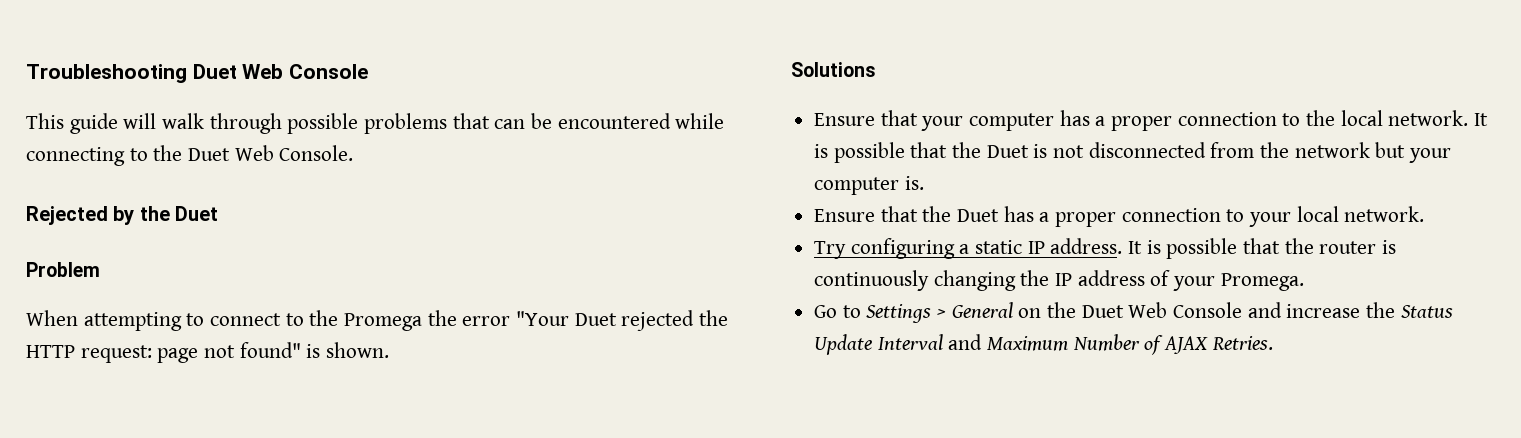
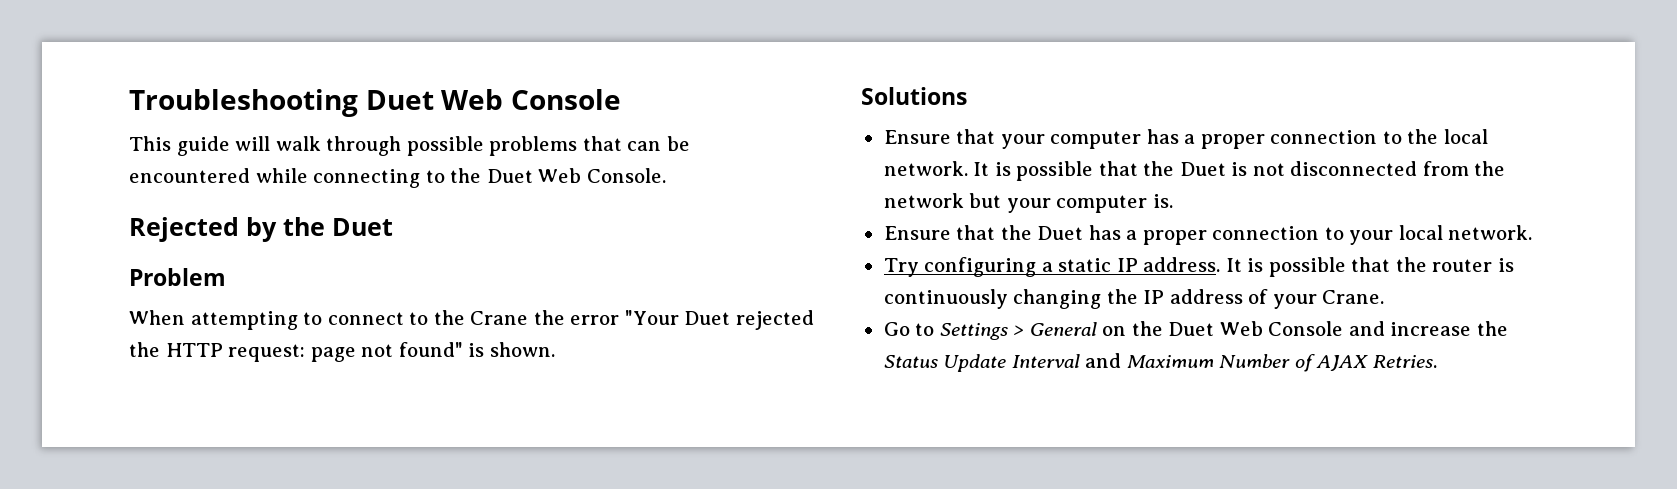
- When attempting to connect to the Promega the error "Your Duet rejected the HTTP request: page not found" is shown.
+ When attempting to connect to the Crane the error "Your Duet rejected the HTTP request: page not found" is shown.
- It is possible that the router is continuously changing the IP address of your Promega.
+ It is possible that the router is continuously changing the IP address of your Crane.

